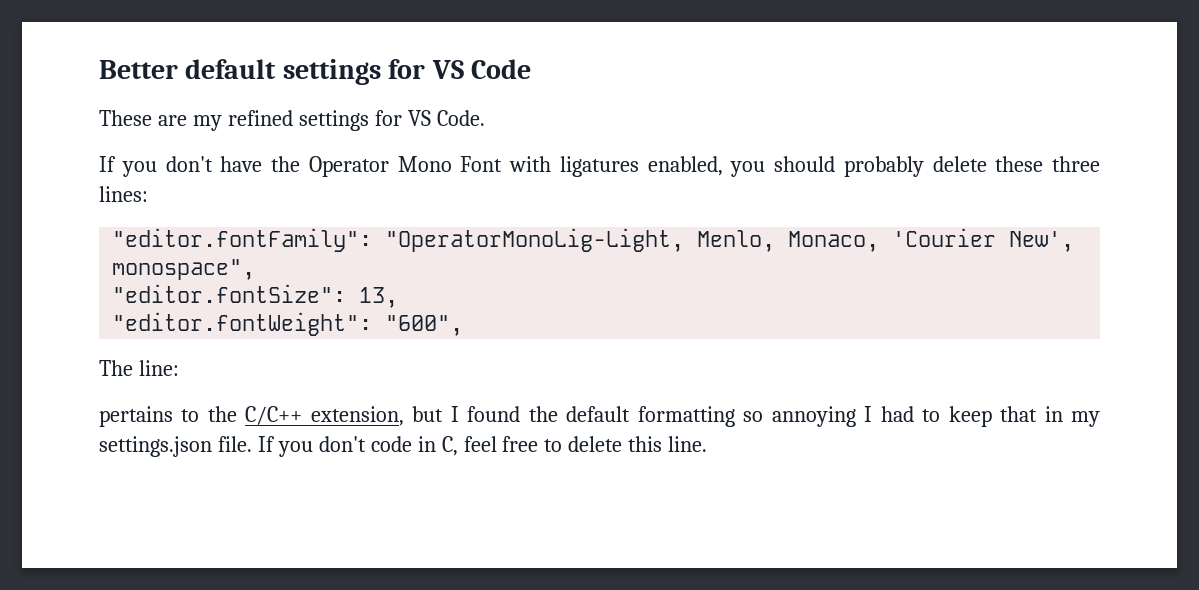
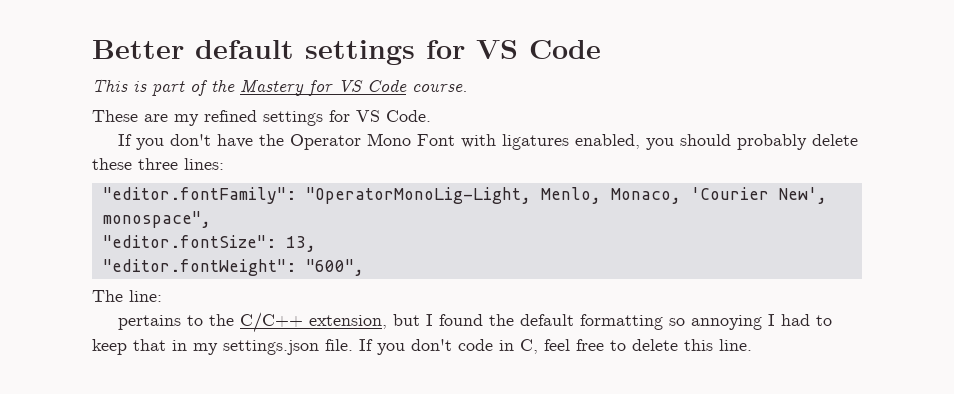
+ This is part of the Mastery for VS Code course.

